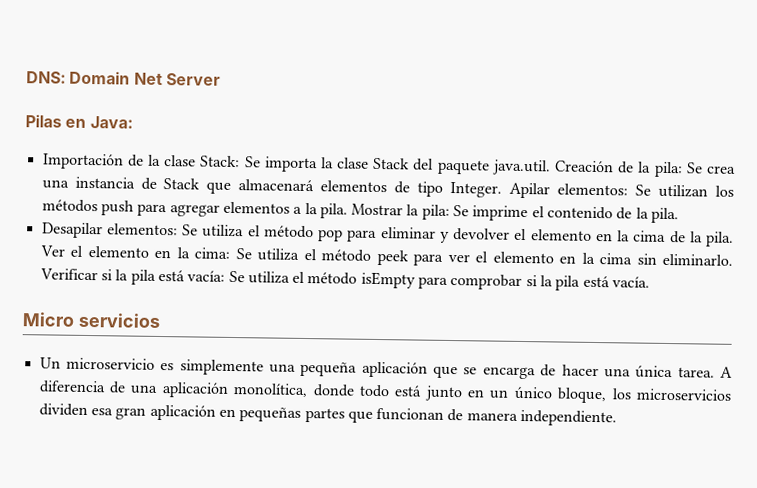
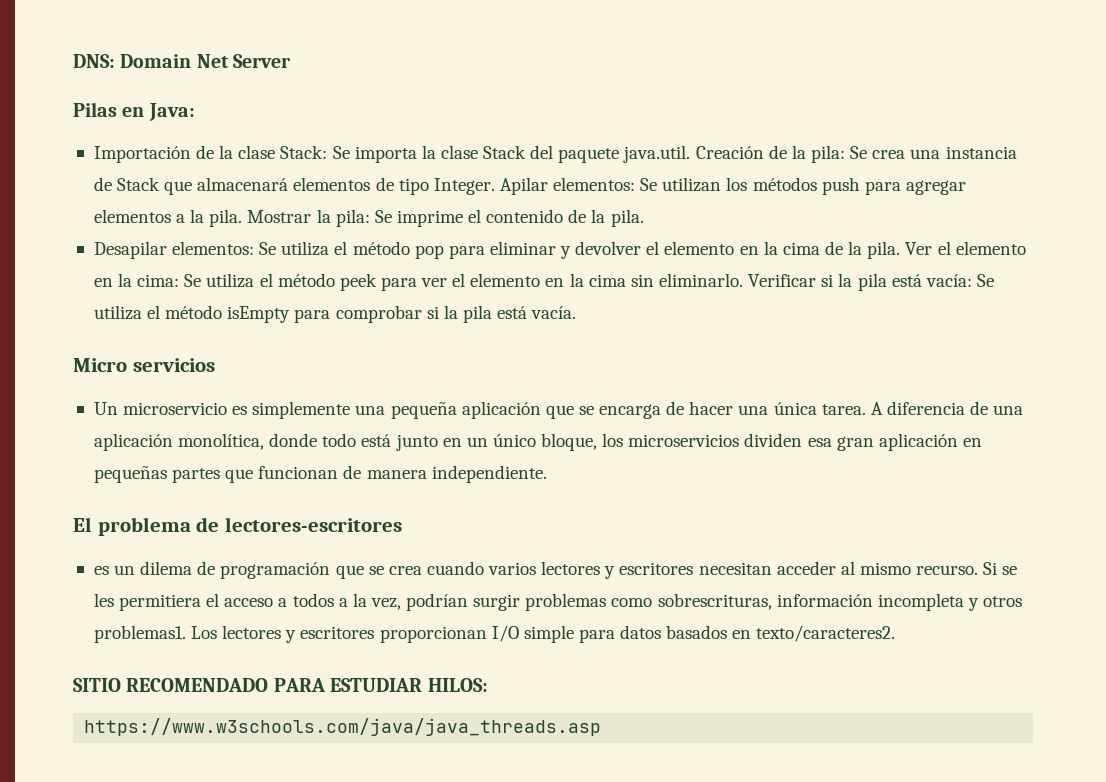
+ El problema de lectores-escritores
+ es un dilema de programación que se crea cuando varios lectores y escritores necesitan acceder al mismo recurso. Si se les permitiera el acceso a todos a la vez, podrían surgir problemas como sobrescrituras, información incompleta y otros problemas1. Los lectores y escritores proporcionan I/O simple para datos basados en texto/caracteres2.
+ SITIO RECOMENDADO PARA ESTUDIAR HILOS:
+ https://www.w3schools.com/java/java_threads.asp

